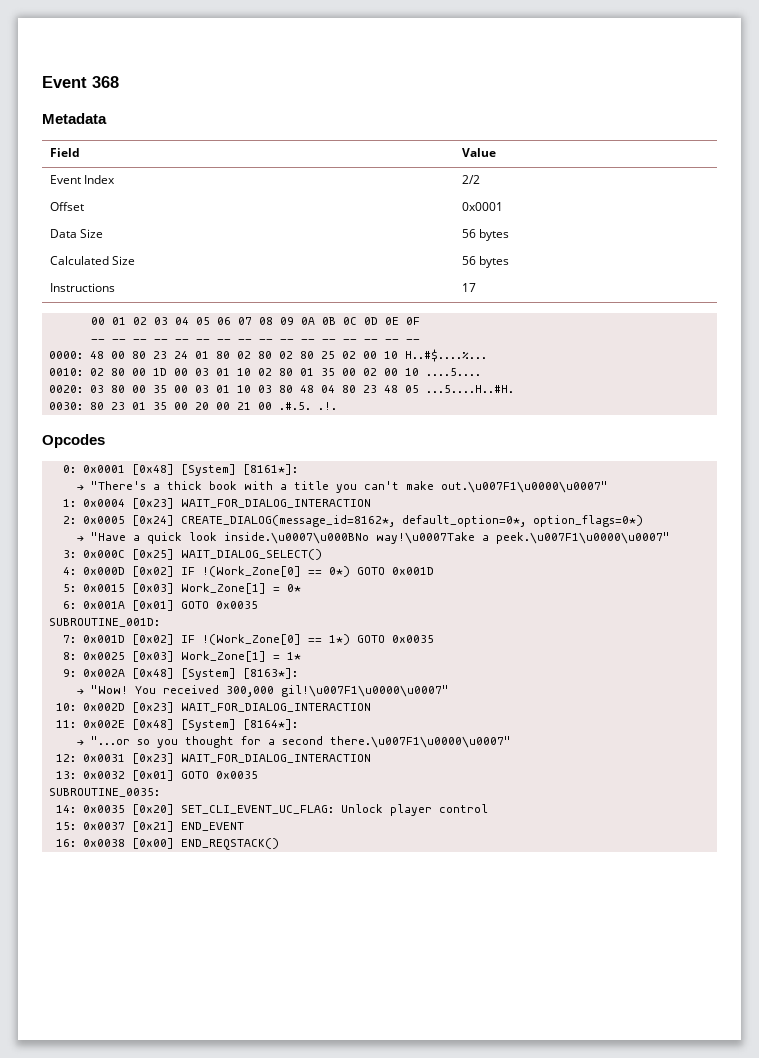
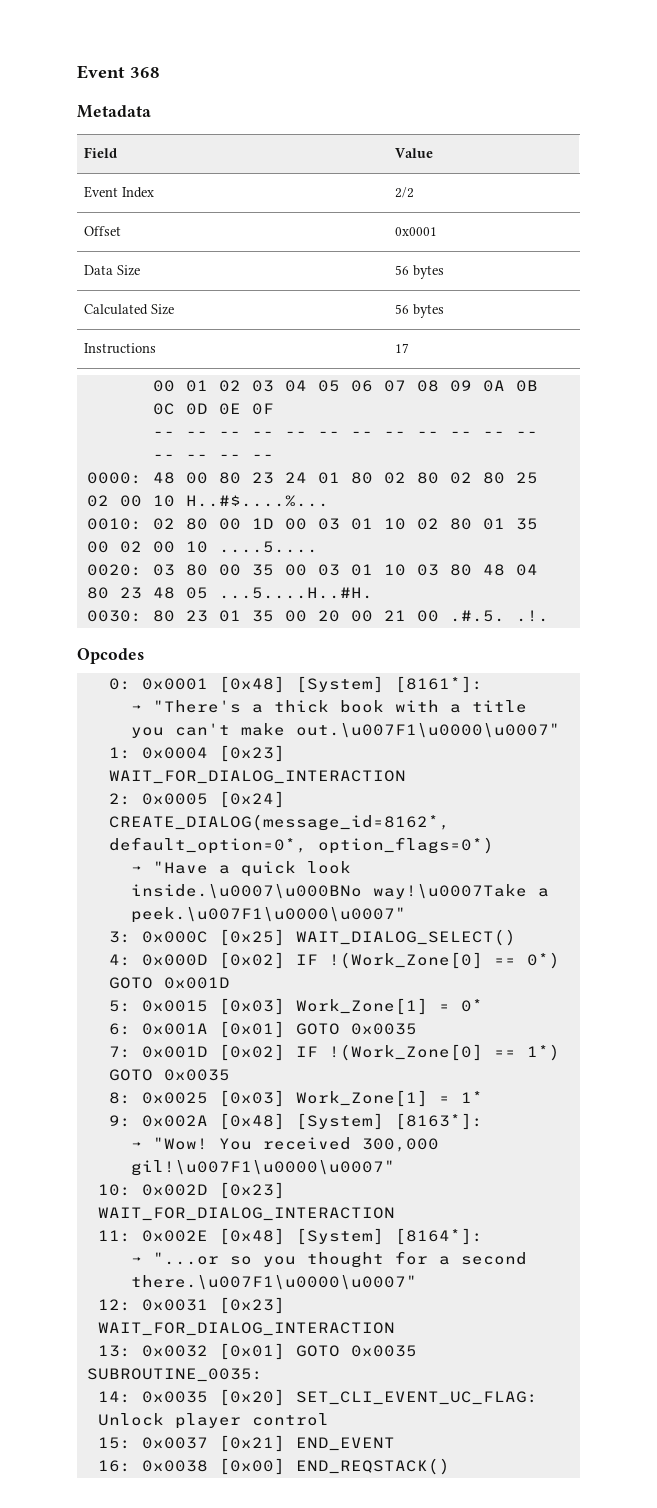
- SUBROUTINE_001D:

